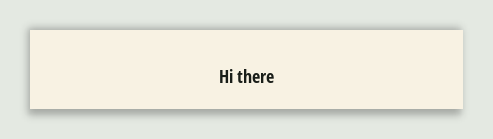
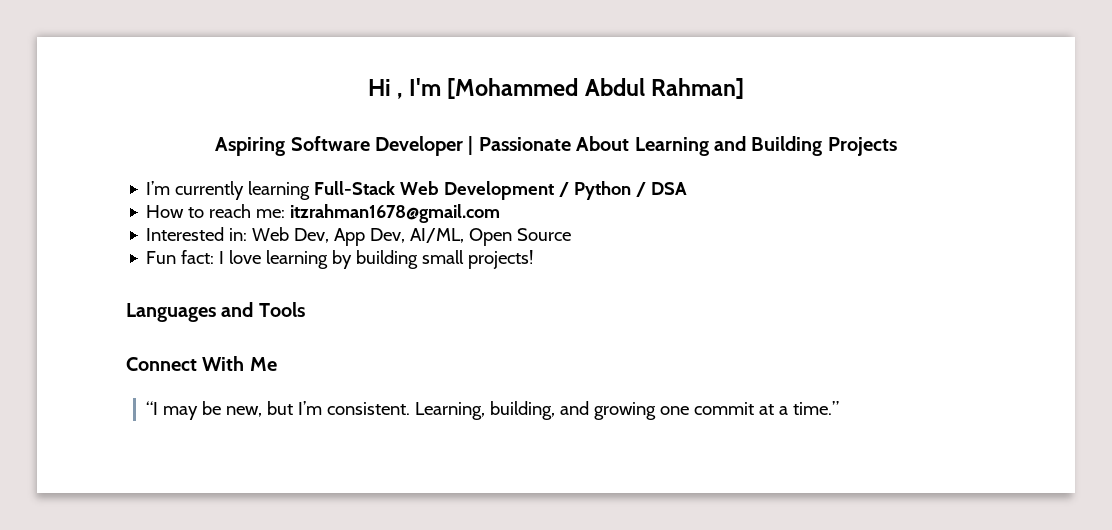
- Hi there
+ Hi , I'm [Mohammed Abdul Rahman]
+ Aspiring Software Developer | Passionate About Learning and Building Projects
+ I’m currently learning Full-Stack Web Development / Python / DSA
+ How to reach me: itzrahman1678@gmail.com
+ Interested in: Web Dev, App Dev, AI/ML, Open Source
+ Fun fact: I love learning by building small projects!
+ Languages and Tools
+ Connect With Me
+ “I may be new, but I’m consistent. Learning, building, and growing one commit at a time.”

